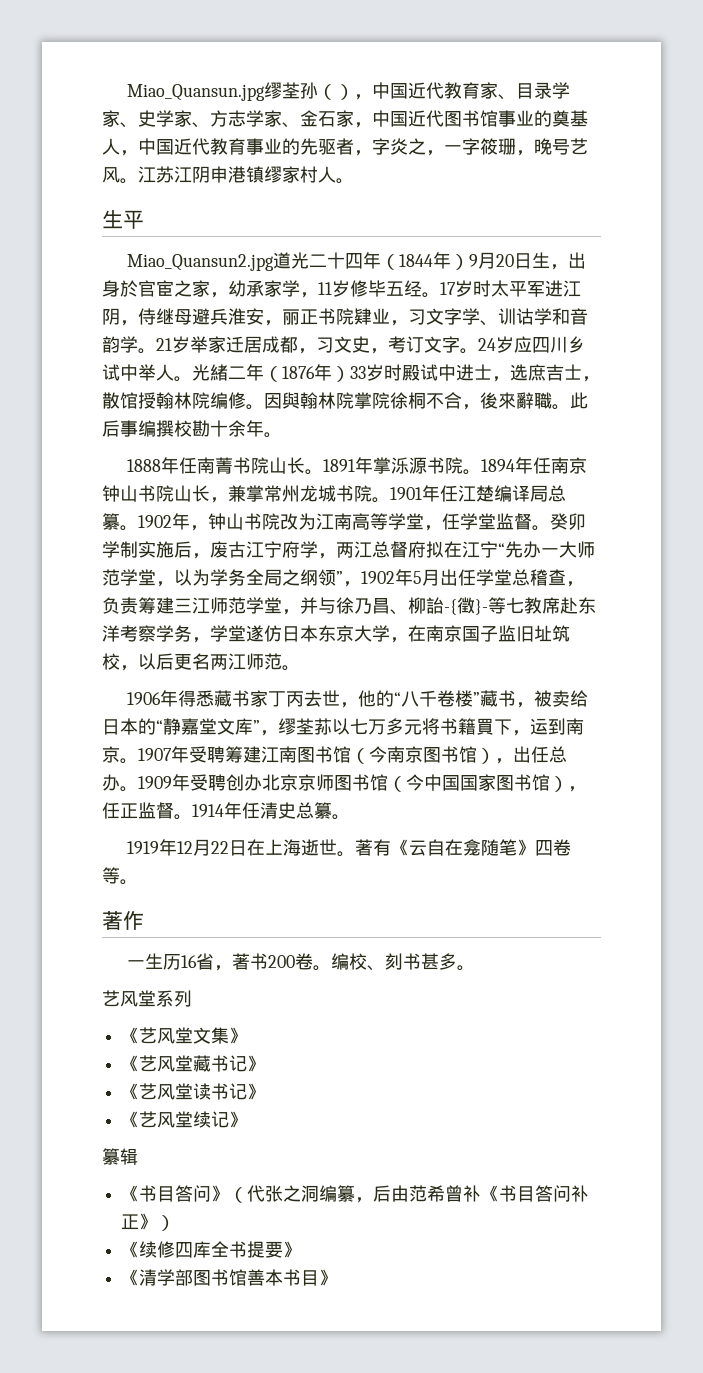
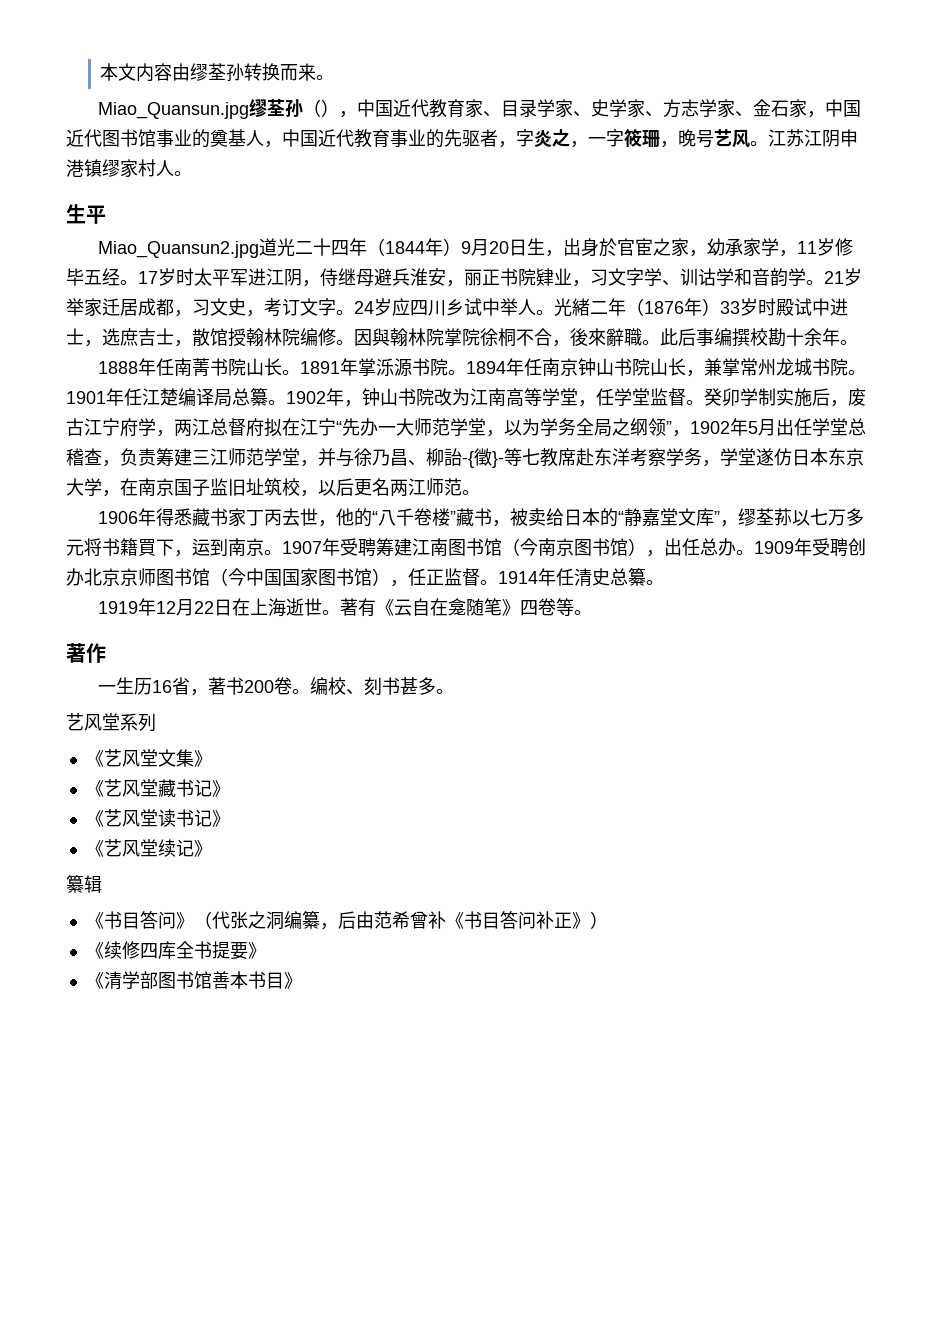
+ 本文内容由缪荃孙转换而来。

